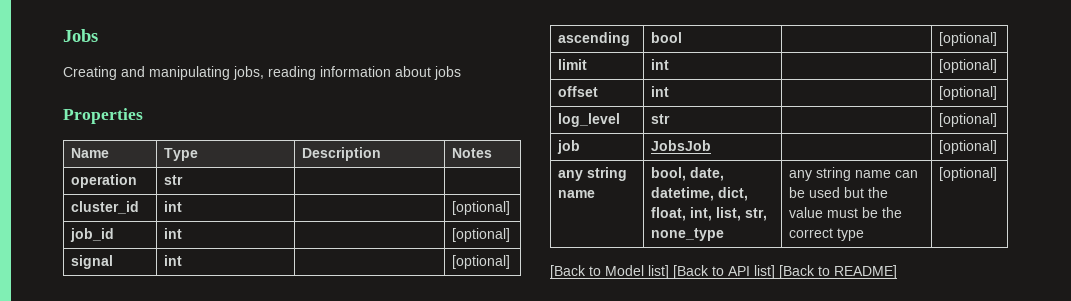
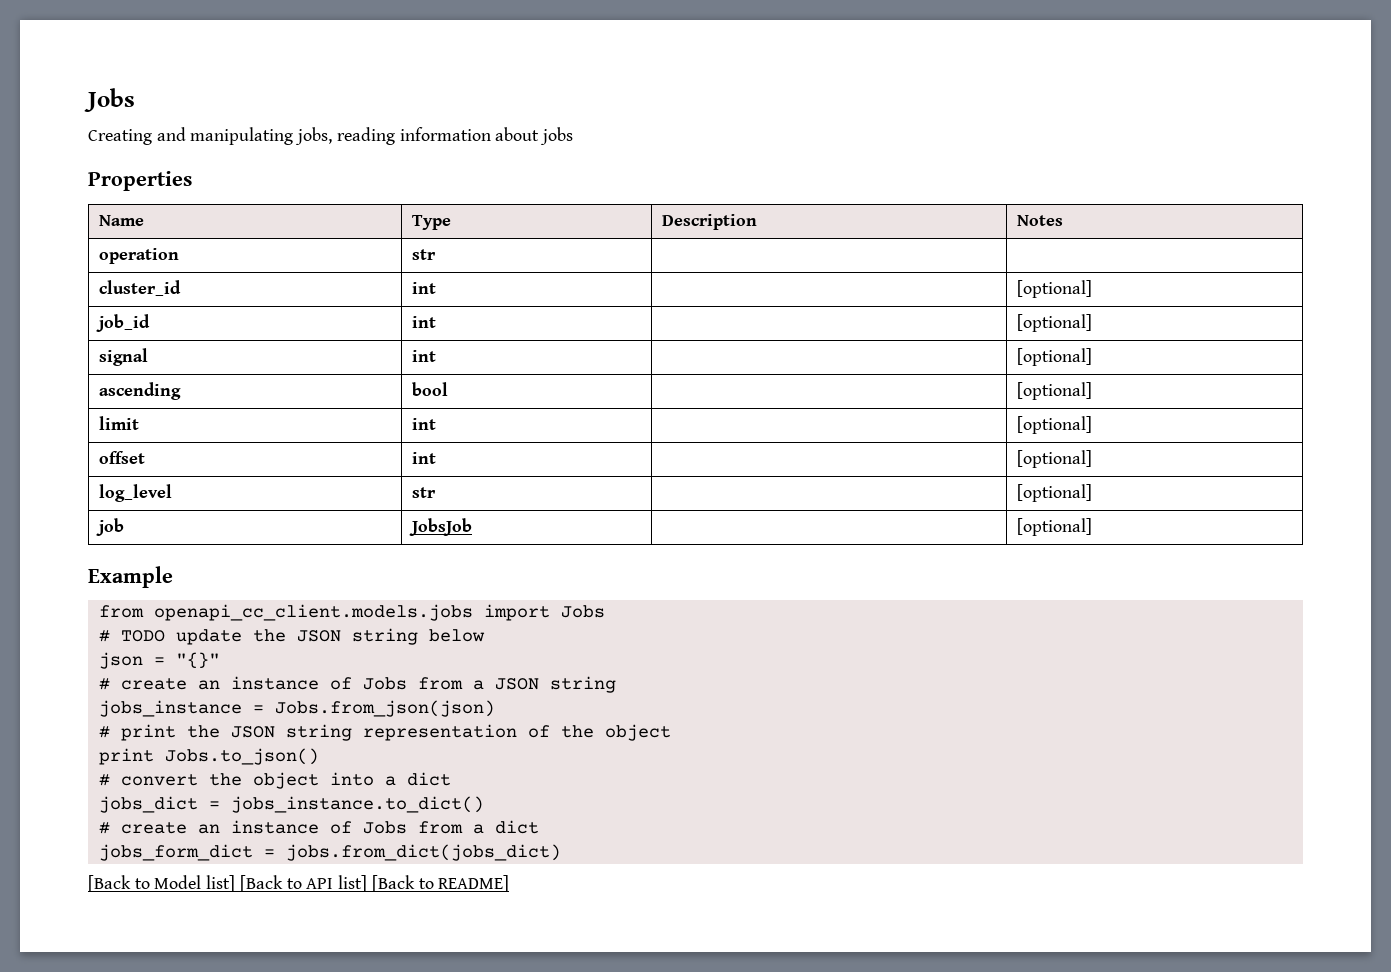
- any string name | bool, date, datetime, dict, float, int, list, str, none_type | any string name can be used but the value must be the correct type | [optional]
+ Example
+ from openapi_cc_client.models.jobs import Jobs
+ # TODO update the JSON string below
+ json = "{}"
+ # create an instance of Jobs from a JSON string
+ jobs_instance = Jobs.from_json(json)
+ # print the JSON string representation of the object
+ print Jobs.to_json()
+ # convert the object into a dict
+ jobs_dict = jobs_instance.to_dict()
+ # create an instance of Jobs from a dict
+ jobs_form_dict = jobs.from_dict(jobs_dict)

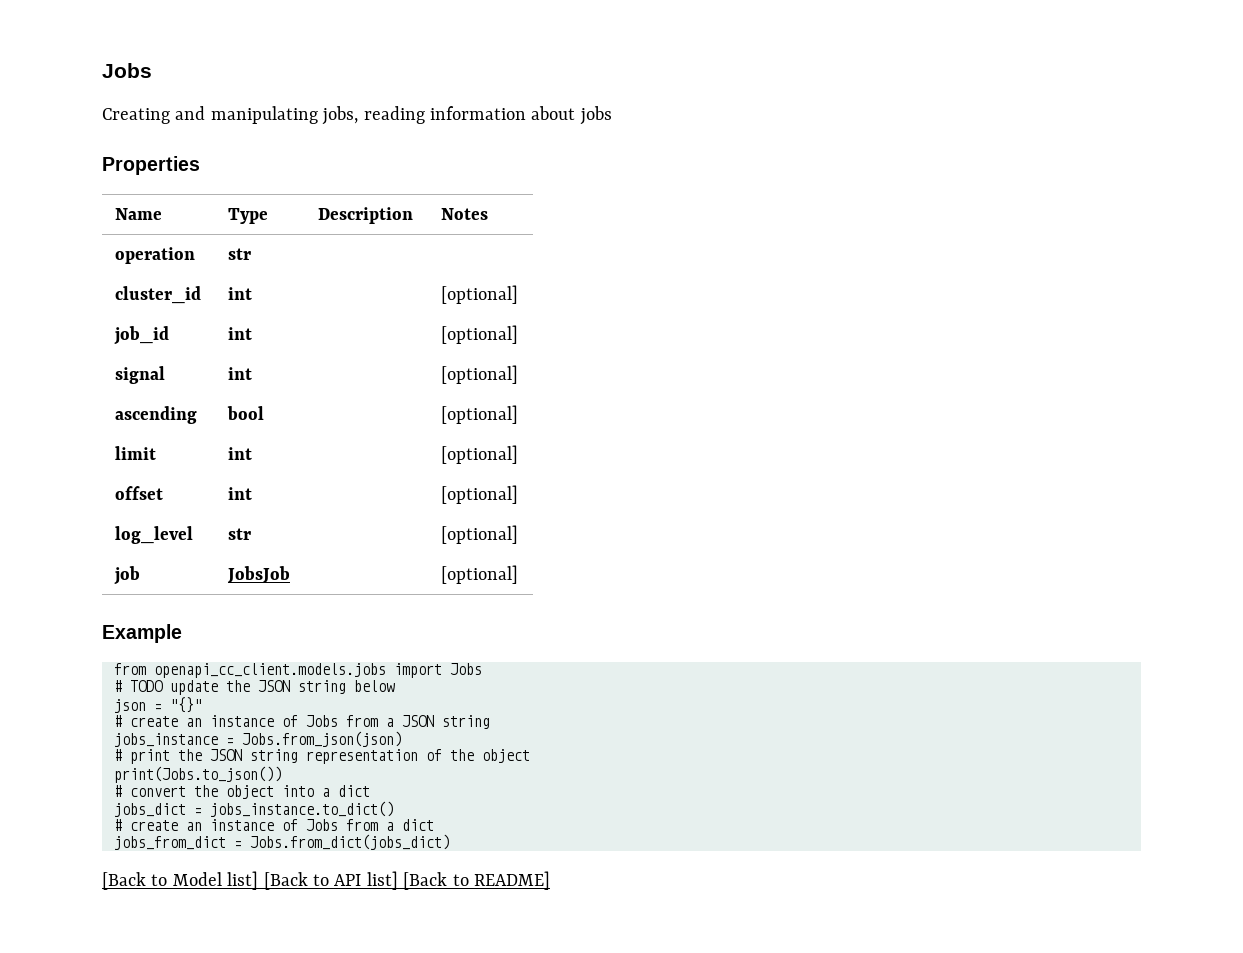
- print Jobs.to_json()
+ print(Jobs.to_json())
- jobs_form_dict = jobs.from_dict(jobs_dict)
+ jobs_from_dict = Jobs.from_dict(jobs_dict)

